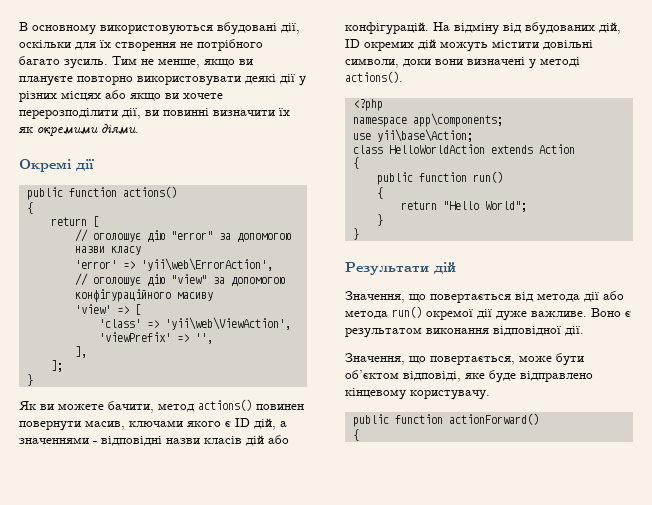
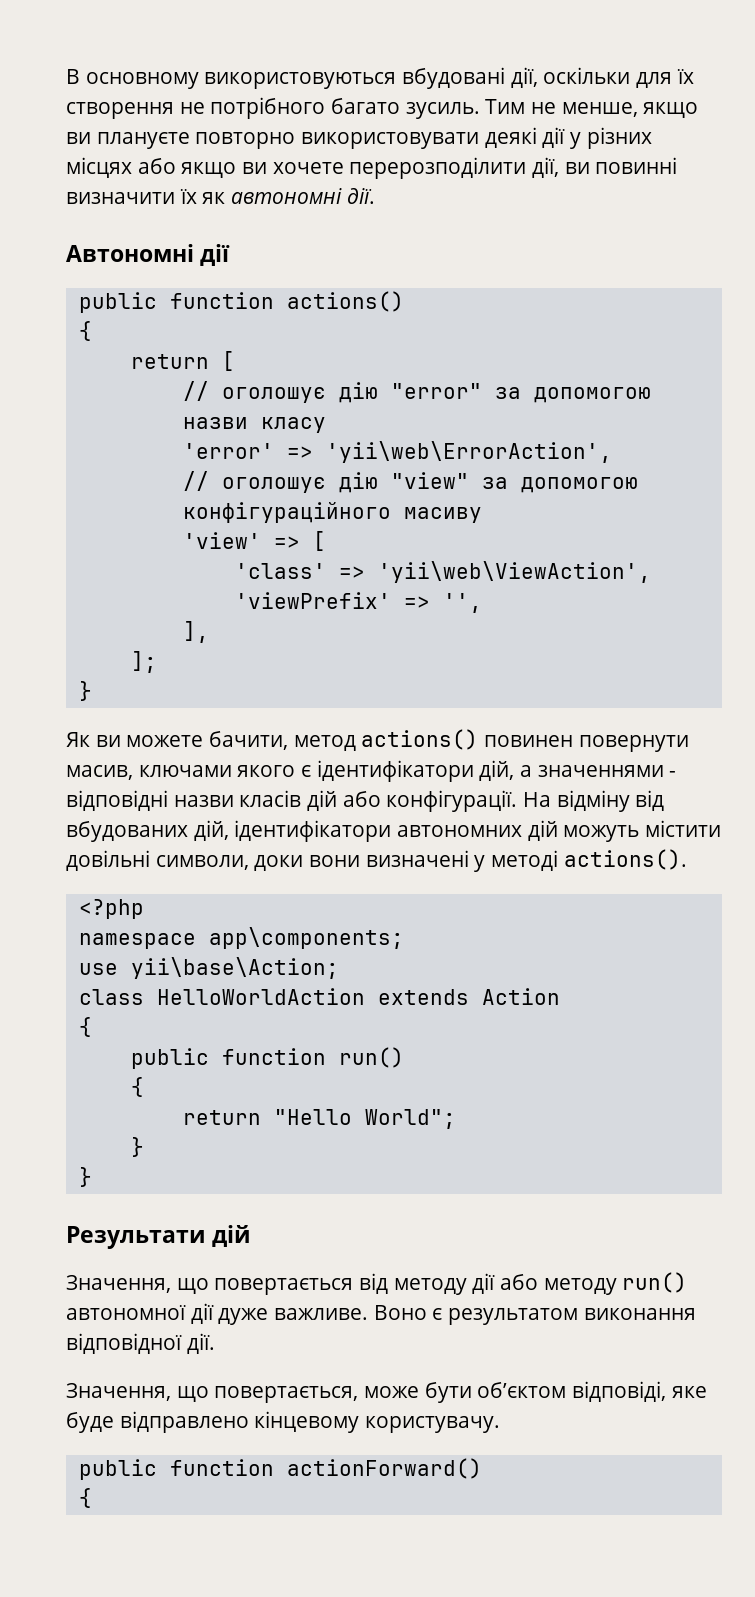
- Тим не менше, якщо ви плануєте повторно використовувати деякі дії у різних місцях або якщо ви хочете перерозподілити дії, ви повинні визначити їх як окремими діями.
- Окремі дії
+ Тим не менше, якщо ви плануєте повторно використовувати деякі дії у різних місцях або якщо ви хочете перерозподілити дії, ви повинні визначити їх як автономні дії.
+ Автономні дії
- Як ви можете бачити, метод actions() повинен повернути масив, ключами якого є ID дій, а значеннями - відповідні назви класів дій або конфігурацій.
+ Як ви можете бачити, метод actions() повинен повернути масив, ключами якого є ідентифікатори дій, а значеннями - відповідні назви класів дій або конфігурації.
- На відміну від вбудованих дій, ID окремих дій можуть містити довільні символи, доки вони визначені у методі actions().
+ На відміну від вбудованих дій, ідентифікатори автономних дій можуть містити довільні символи, доки вони визначені у методі actions().
- Значення, що повертається від метода дії або метода run() окремої дії дуже важливе.
+ Значення, що повертається від методу дії або методу run() автономної дії дуже важливе.

